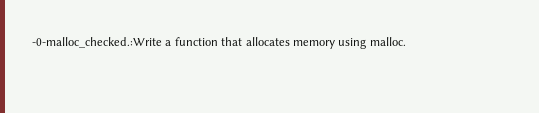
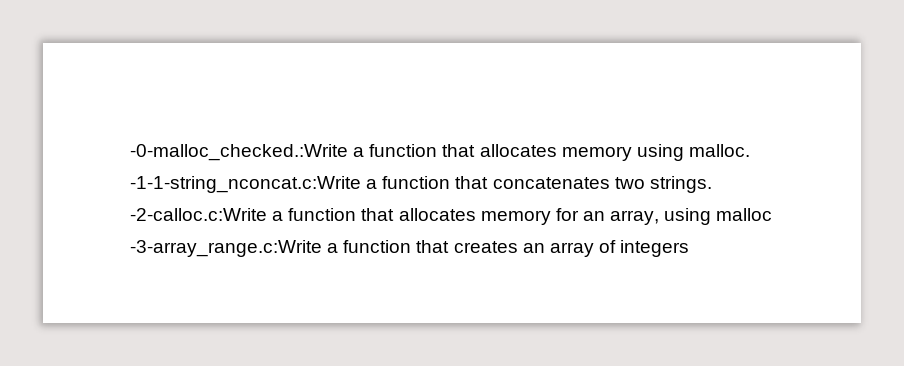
+ -1-1-string_nconcat.c:Write a function that concatenates two strings. -2-calloc.c:Write a function that allocates memory for an array, using malloc -3-array_range.c:Write a function that creates an array of integers

